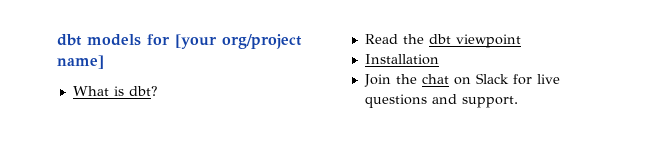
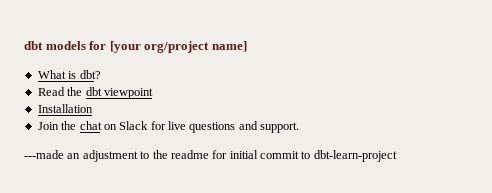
+ ---made an adjustment to the readme for initial commit to dbt-learn-project

